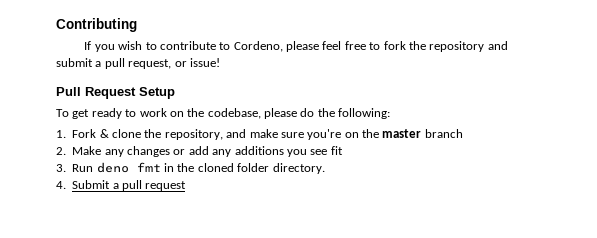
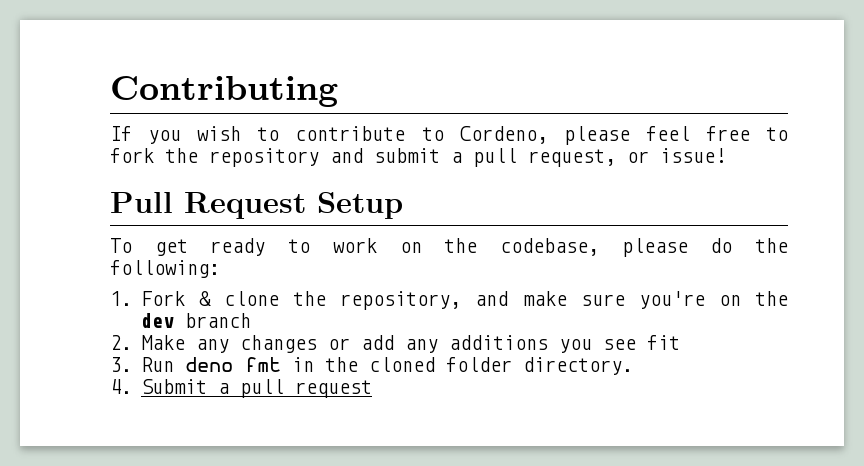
- 1. Fork & clone the repository, and make sure you're on the master branch
+ 1. Fork & clone the repository, and make sure you're on the dev branch

